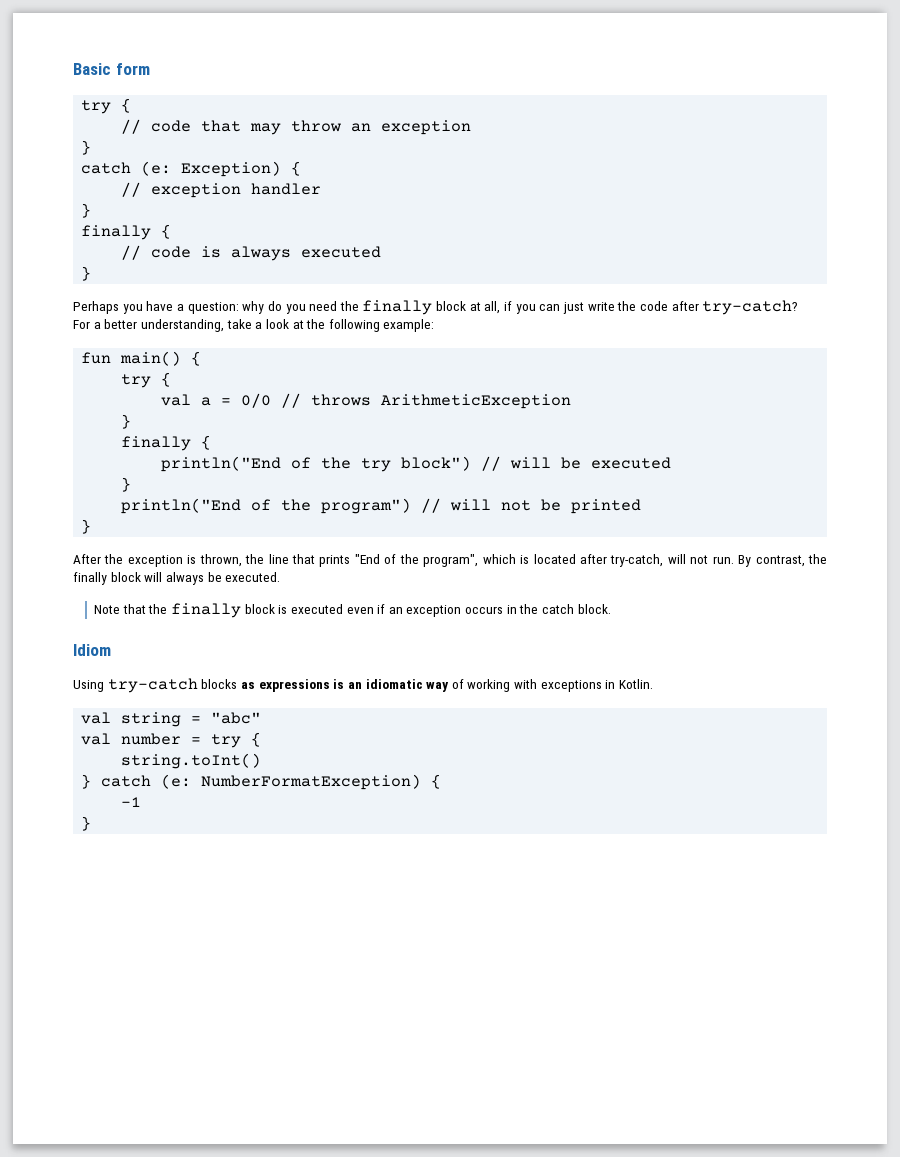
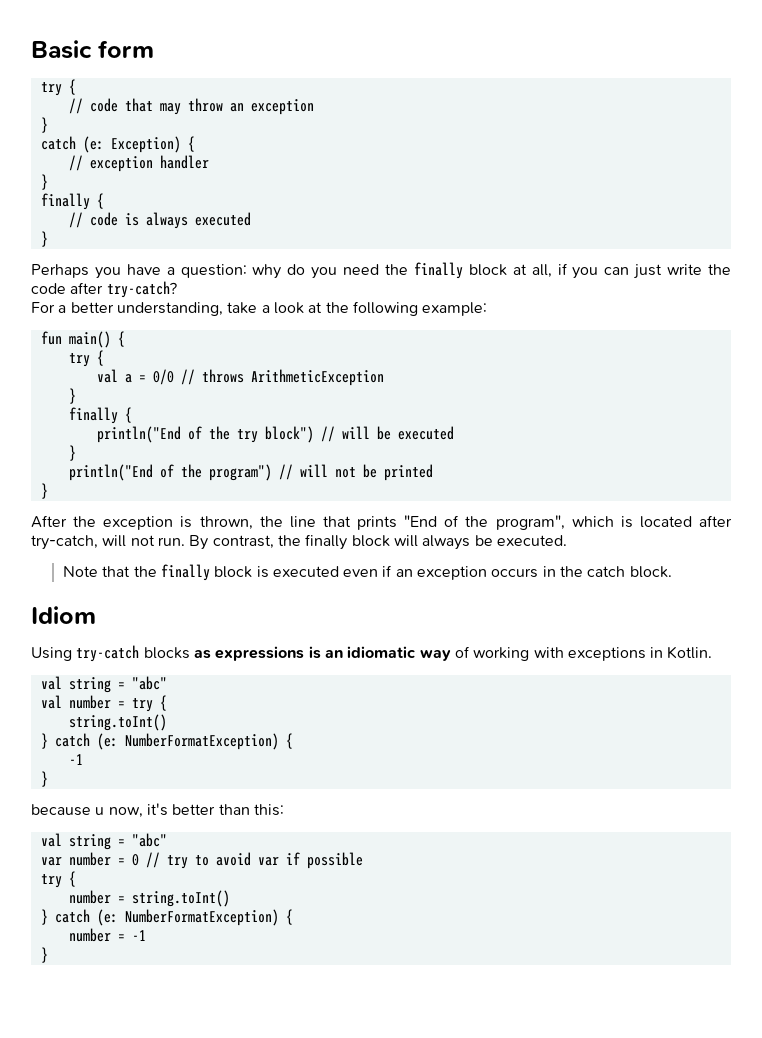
+ because u now, it's better than this:
+ val string = "abc"
+ var number = 0 // try to avoid var if possible
+ try {
+ number = string.toInt()
+ } catch (e: NumberFormatException) {
+ number = -1
+ }

